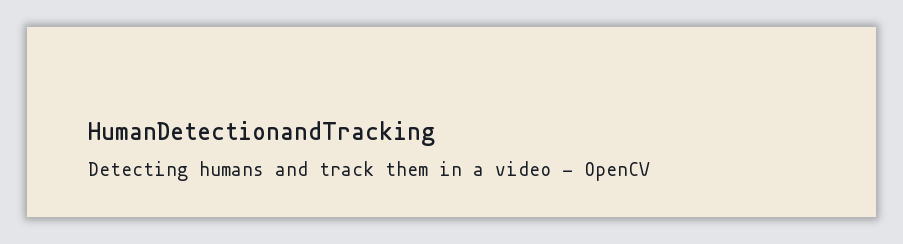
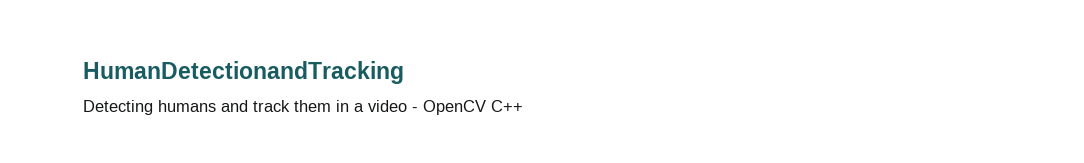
- Detecting humans and track them in a video - OpenCV
+ Detecting humans and track them in a video - OpenCV C++

